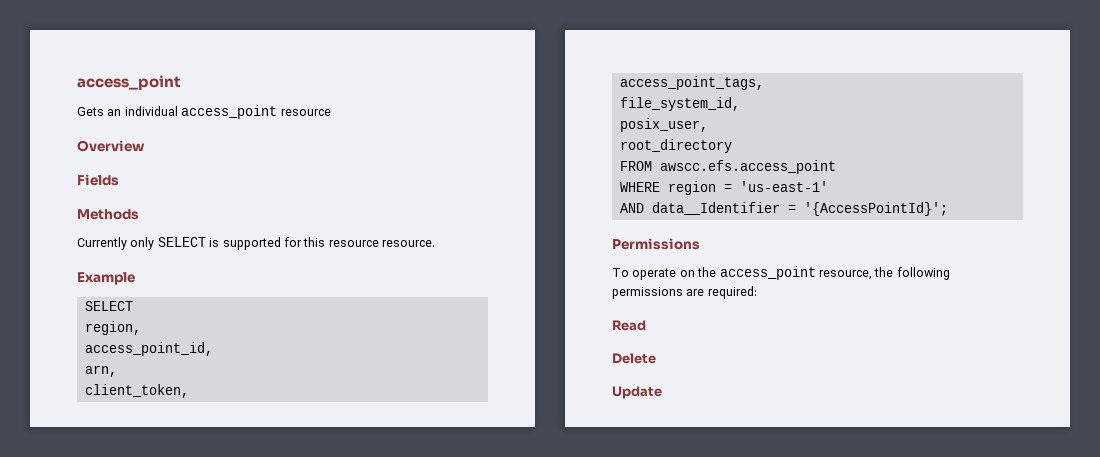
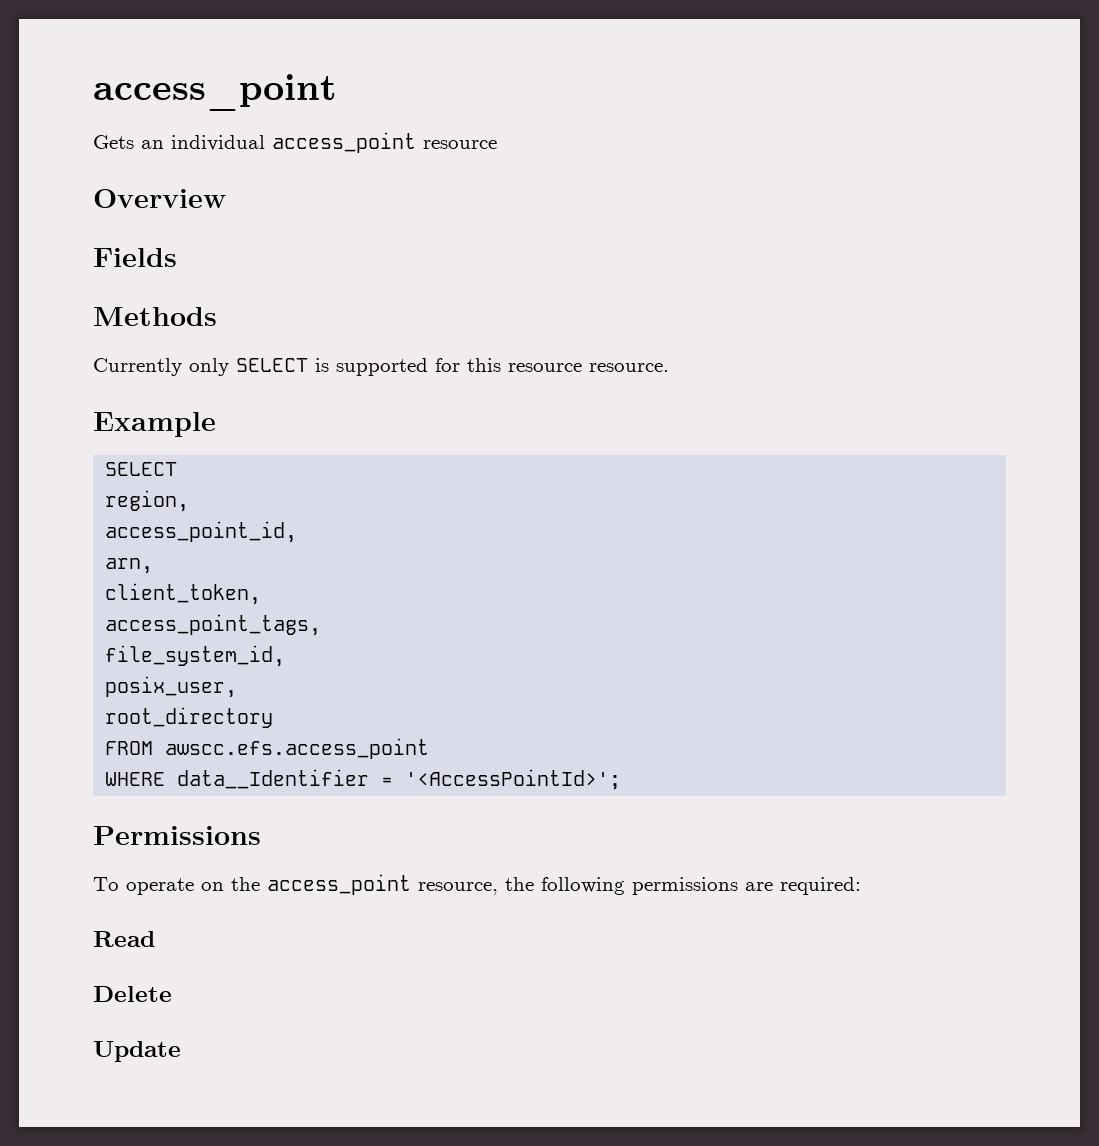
- WHERE region = 'us-east-1'
- AND data__Identifier = '{AccessPointId}';
+ WHERE data__Identifier = '<AccessPointId>';

